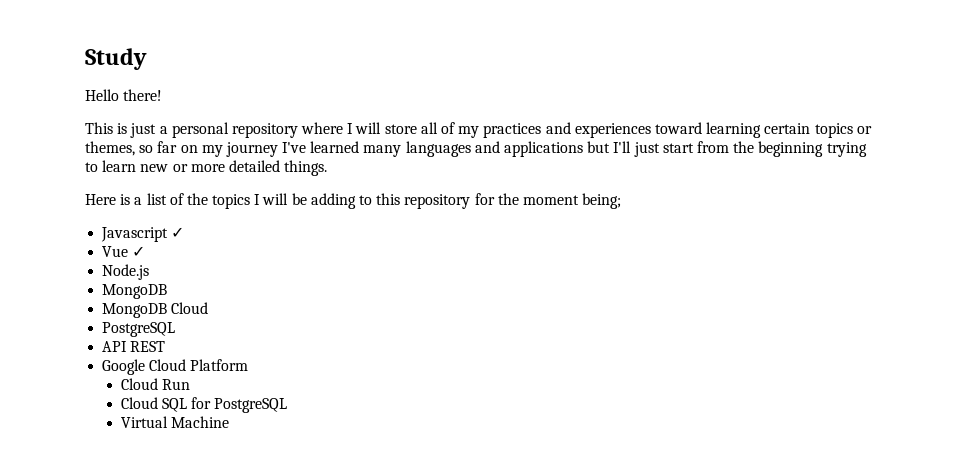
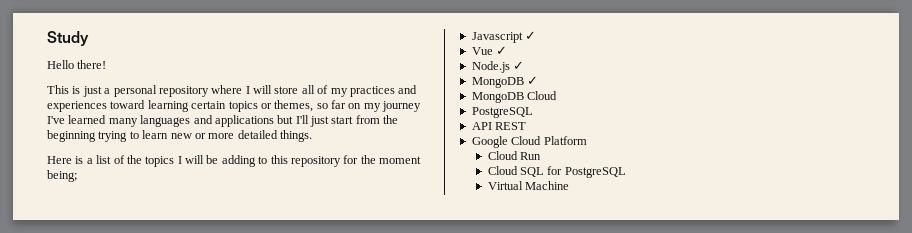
- Node.js
- MongoDB
+ Node.js ✓
+ MongoDB ✓

